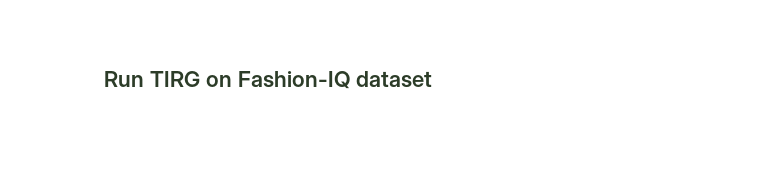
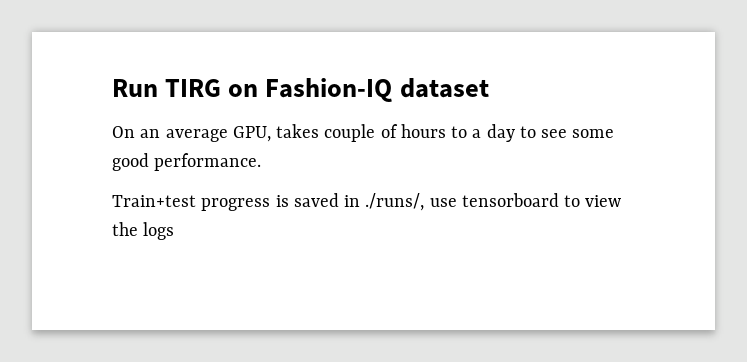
+ On an average GPU, takes couple of hours to a day to see some good performance.
+ Train+test progress is saved in ./runs/, use tensorboard to view the logs

